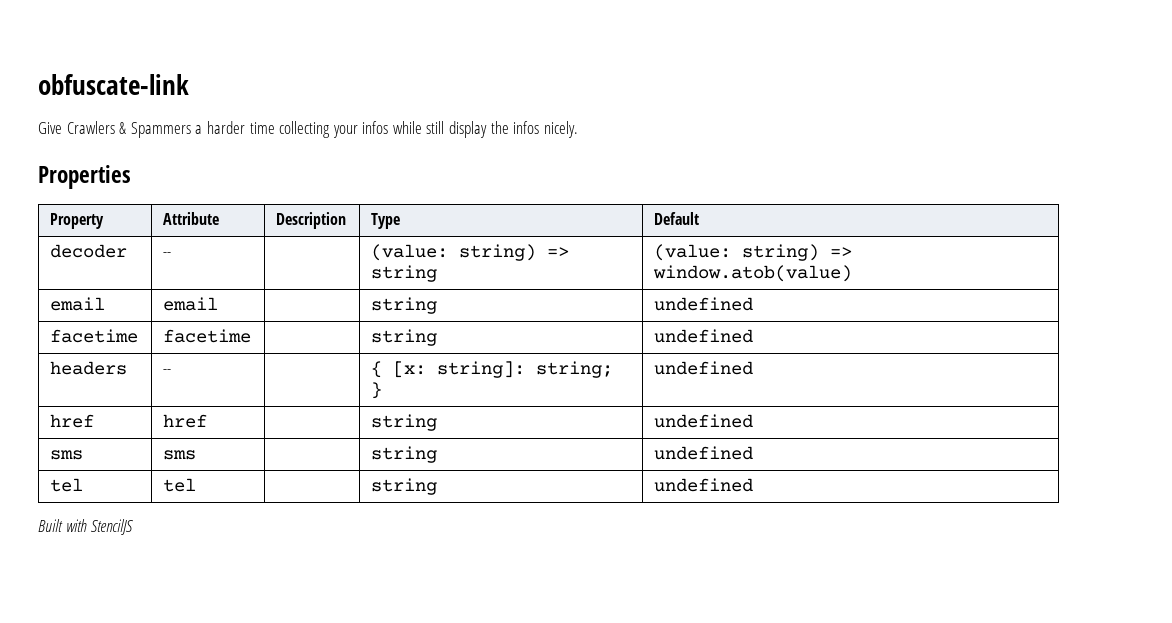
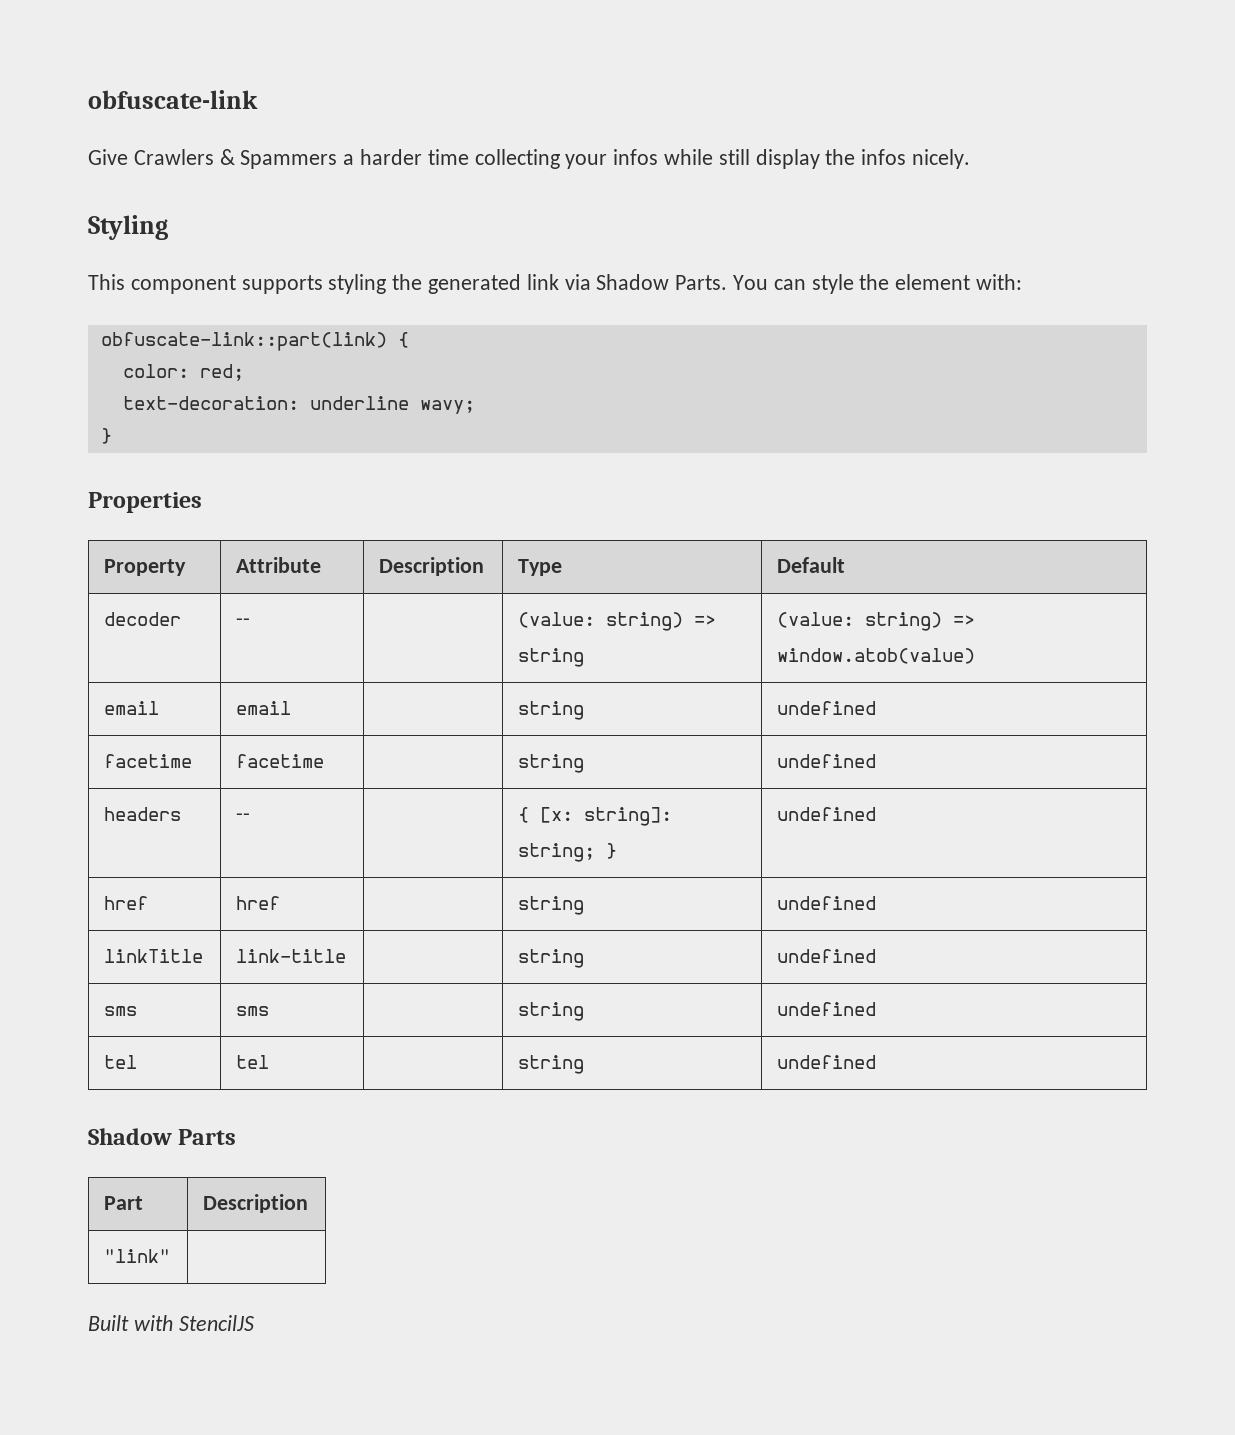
+ Styling
+ This component supports styling the generated link via Shadow Parts. You can style the element with:
+ obfuscate-link::part(link) {
+ color: red;
+ text-decoration: underline wavy;
+ }
+ linkTitle | link-title | | string | undefined
+ Shadow Parts
+ Part | Description
+ "link" |

